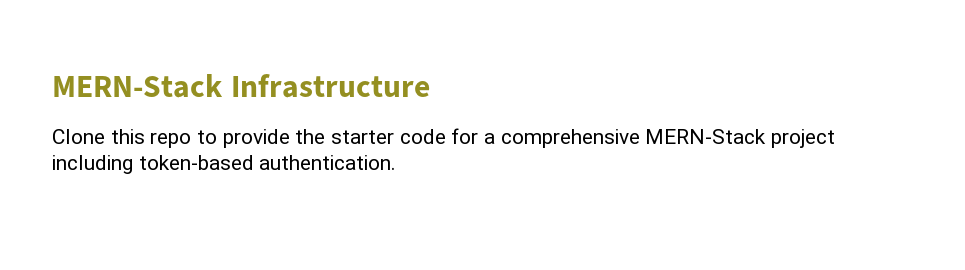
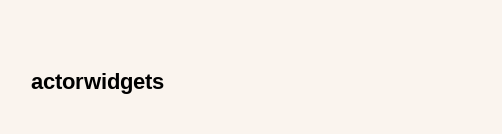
- MERN-Stack Infrastructure
- Clone this repo to provide the starter code for a comprehensive MERN-Stack project including token-based authentication.
+ actorwidgets

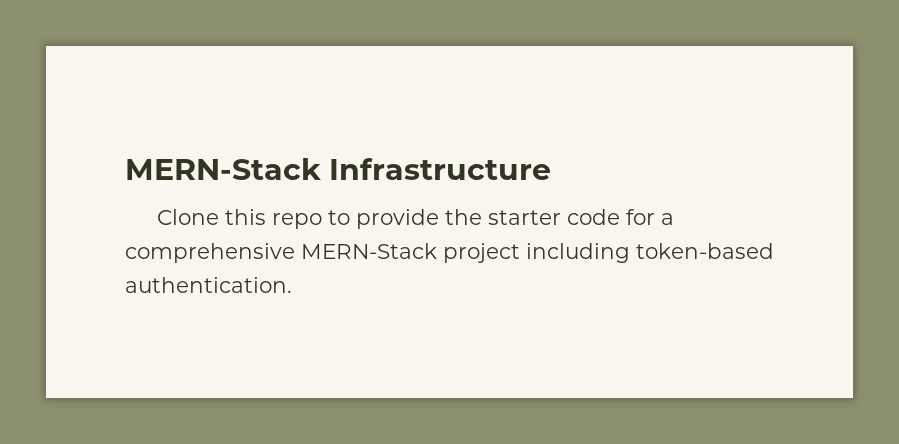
- actorwidgets
+ MERN-Stack Infrastructure
+ Clone this repo to provide the starter code for a comprehensive MERN-Stack project including token-based authentication.

